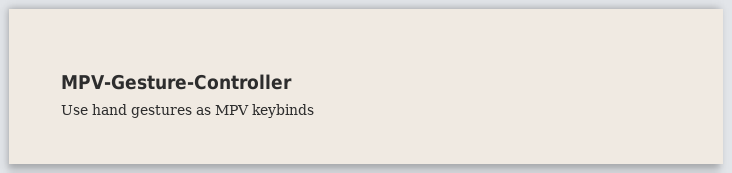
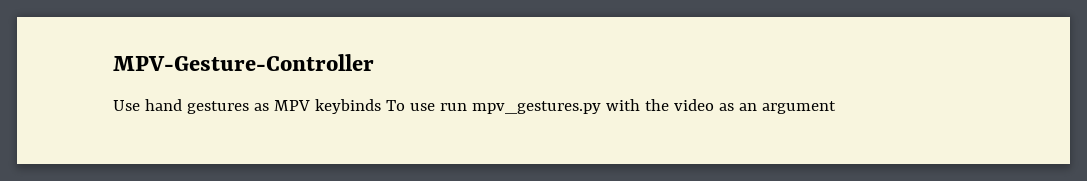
- Use hand gestures as MPV keybinds
+ Use hand gestures as MPV keybinds To use run mpv_gestures.py with the video as an argument

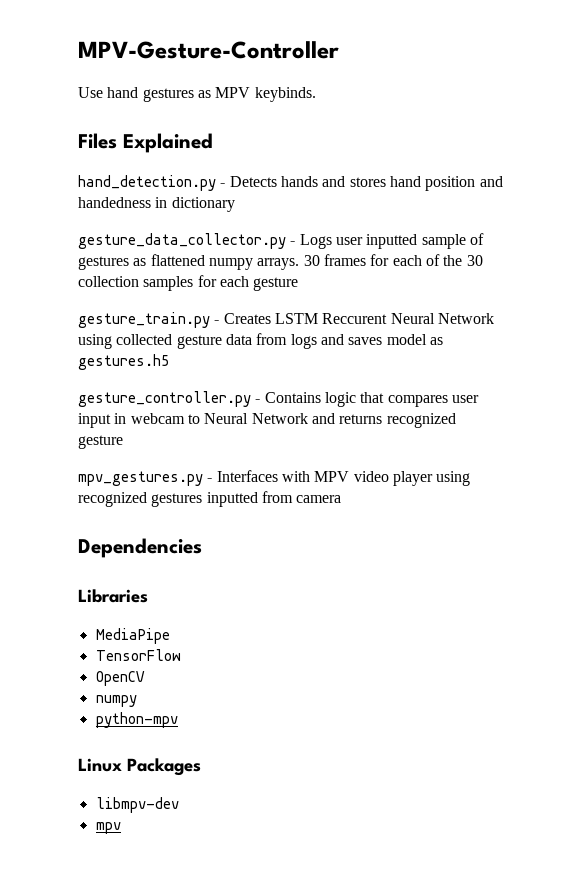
- Use hand gestures as MPV keybinds To use run mpv_gestures.py with the video as an argument
+ Use hand gestures as MPV keybinds.
+ Files Explained
+ hand_detection.py - Detects hands and stores hand position and handedness in dictionary
+ gesture_data_collector.py - Logs user inputted sample of gestures as flattened numpy arrays. 30 frames for each of the 30 collection samples for each gesture
+ gesture_train.py - Creates LSTM Reccurent Neural Network using collected gesture data from logs and saves model as gestures.h5
+ gesture_controller.py - Contains logic that compares user input in webcam to Neural Network and returns recognized gesture
+ mpv_gestures.py - Interfaces with MPV video player using recognized gestures inputted from camera
+ Dependencies
+ Libraries
+ MediaPipe
+ TensorFlow
+ OpenCV
+ numpy
+ python-mpv
+ Linux Packages
+ libmpv-dev
+ mpv

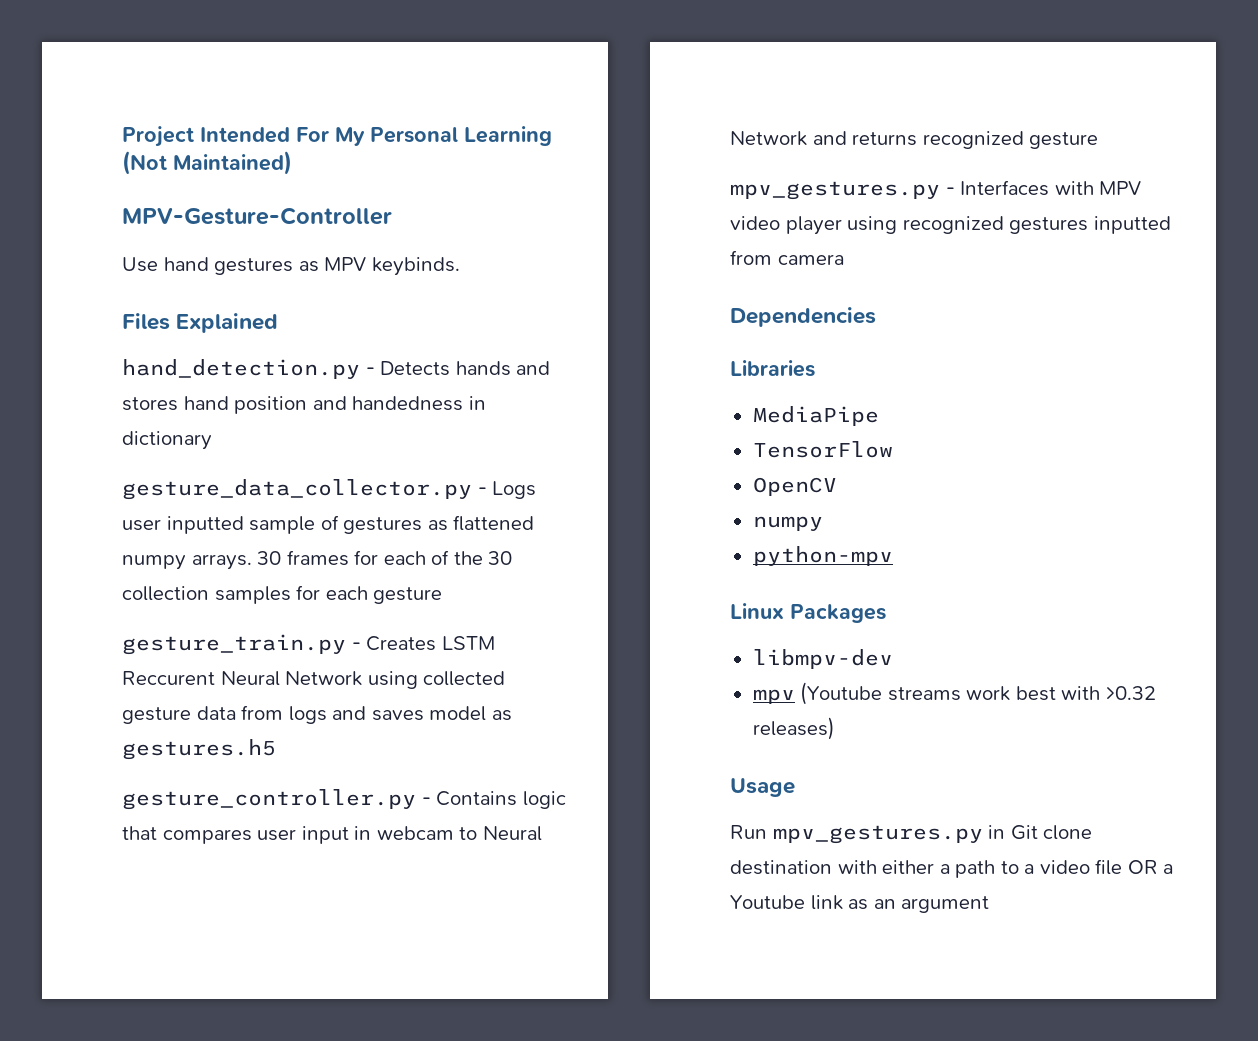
+ Project Intended For My Personal Learning (Not Maintained)
- mpv
+ mpv (Youtube streams work best with >0.32 releases)
+ Usage
+ Run mpv_gestures.py in Git clone destination with either a path to a video file OR a Youtube link as an argument

